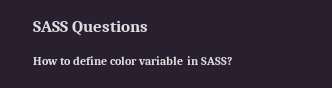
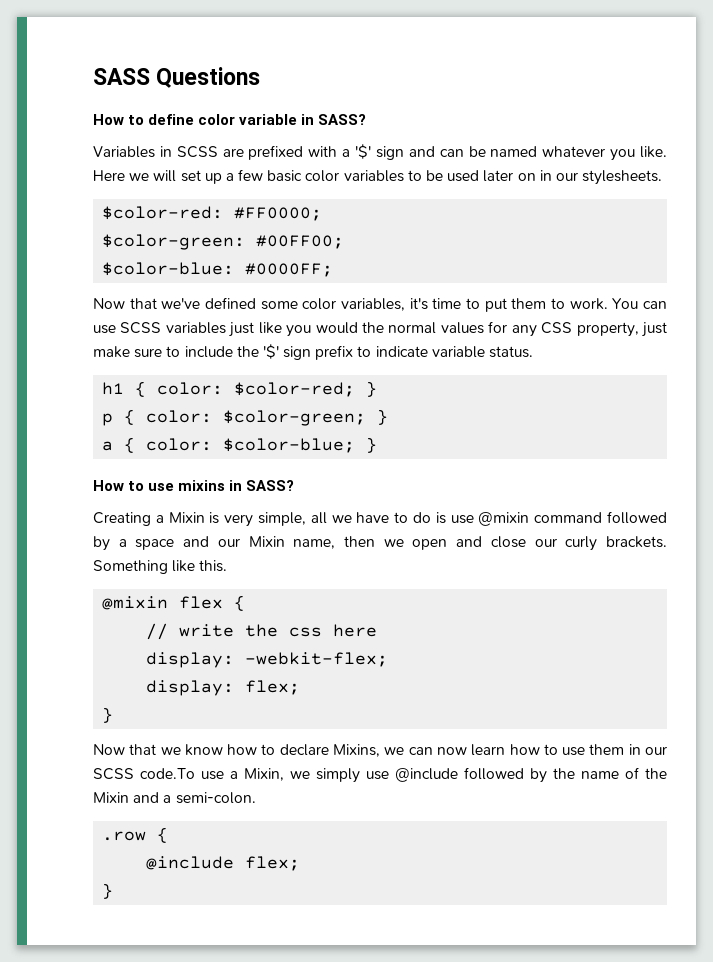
+ Variables in SCSS are prefixed with a '$' sign and can be named whatever you like. Here we will set up a few basic color variables to be used later on in our stylesheets.
+ $color-red: #FF0000;
+ $color-green: #00FF00;
+ $color-blue: #0000FF;
+ Now that we've defined some color variables, it's time to put them to work. You can use SCSS variables just like you would the normal values for any CSS property, just make sure to include the '$' sign prefix to indicate variable status.
+ h1 { color: $color-red; }
+ p { color: $color-green; }
+ a { color: $color-blue; }
+ How to use mixins in SASS?
+ Creating a Mixin is very simple, all we have to do is use @mixin command followed by a space and our Mixin name, then we open and close our curly brackets. Something like this.
+ @mixin flex {
+ // write the css here
+ display: -webkit-flex;
+ display: flex;
+ }
+ Now that we know how to declare Mixins, we can now learn how to use them in our SCSS code.To use a Mixin, we simply use @include followed by the name of the Mixin and a semi-colon.
+ .row {
+ @include flex;
+ }

